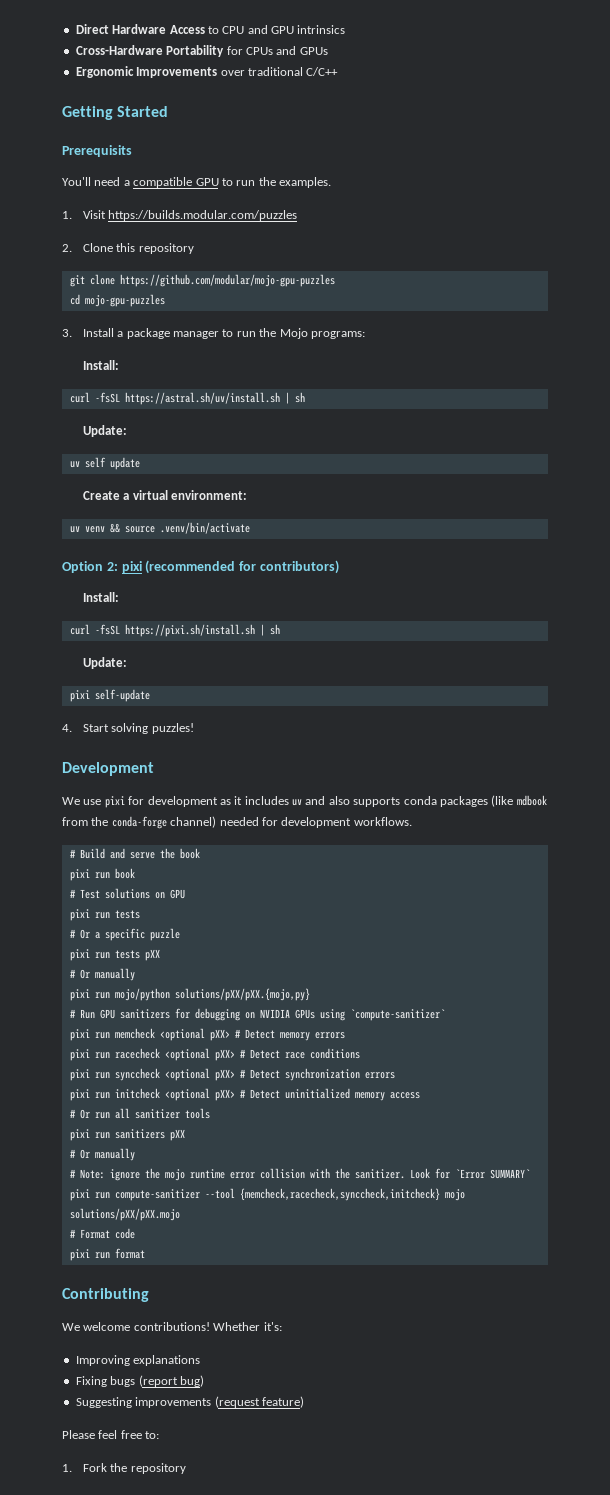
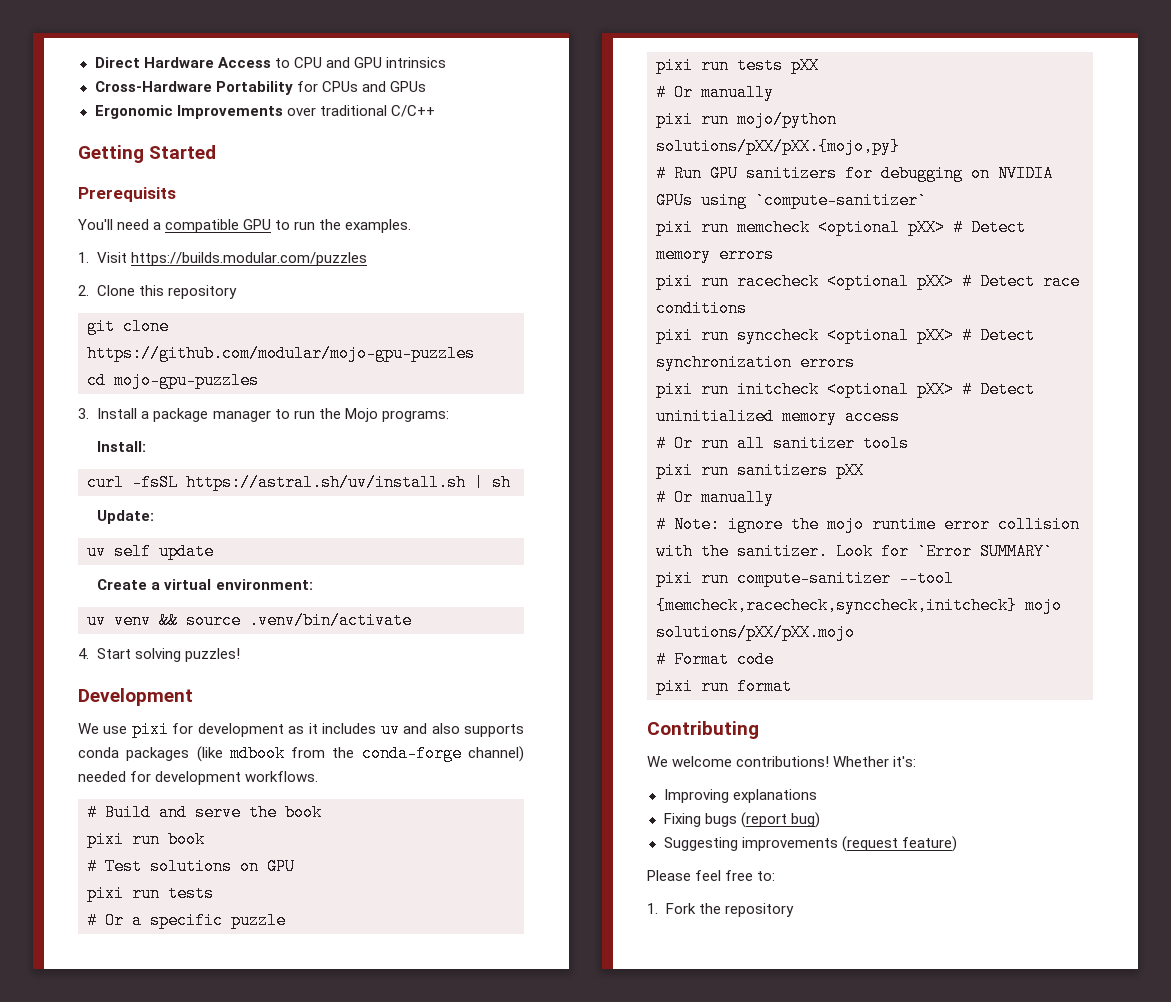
- Option 2: pixi (recommended for contributors)
- Install:
- curl -fsSL https://pixi.sh/install.sh | sh
- Update:
- pixi self-update

